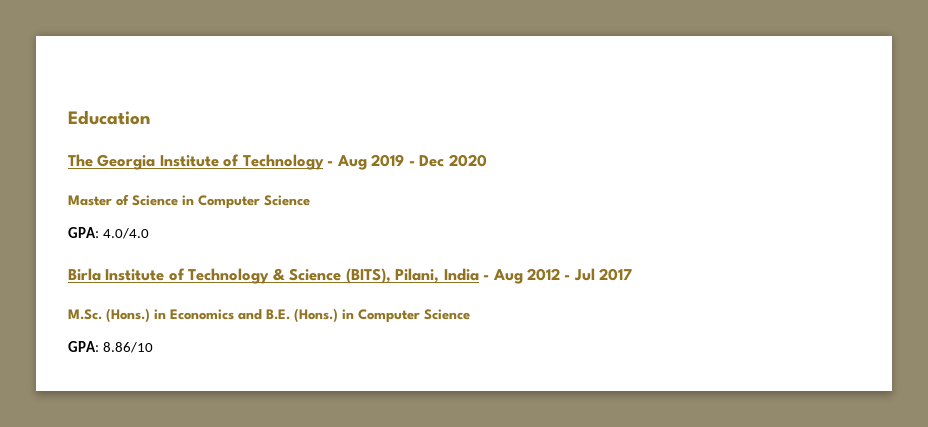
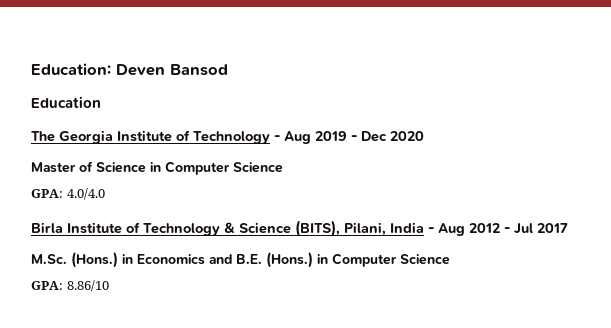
+ Education: Deven Bansod

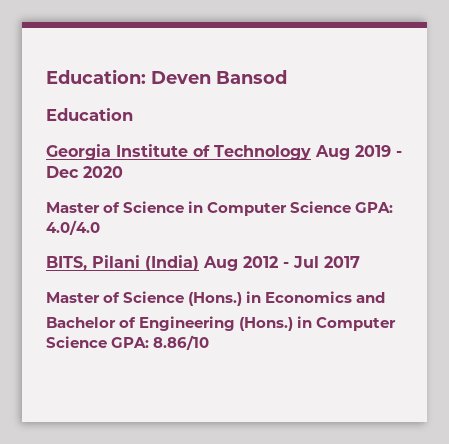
- The Georgia Institute of Technology - Aug 2019 - Dec 2020
+ Georgia Institute of Technology Aug 2019 - Dec 2020
- Master of Science in Computer Science
- GPA: 4.0/4.0
+ Master of Science in Computer Science GPA: 4.0/4.0
- Birla Institute of Technology & Science (BITS), Pilani, India - Aug 2012 - Jul 2017
+ BITS, Pilani (India) Aug 2012 - Jul 2017
- M.Sc. (Hons.) in Economics and B.E. (Hons.) in Computer Science
- GPA: 8.86/10
+ Master of Science (Hons.) in Economics and
+ Bachelor of Engineering (Hons.) in Computer Science GPA: 8.86/10

